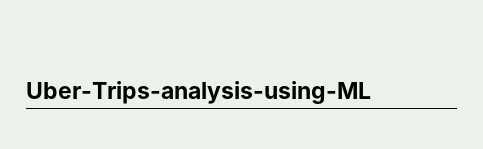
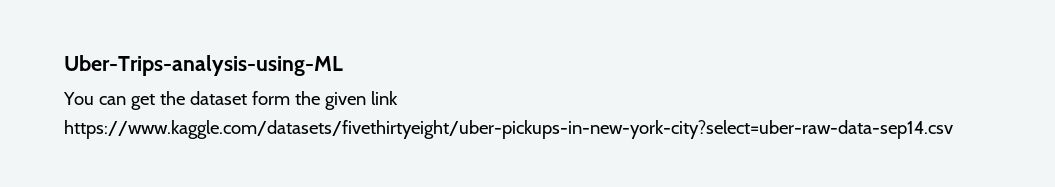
+ You can get the dataset form the given link https://www.kaggle.com/datasets/fivethirtyeight/uber-pickups-in-new-york-city?select=uber-raw-data-sep14.csv

